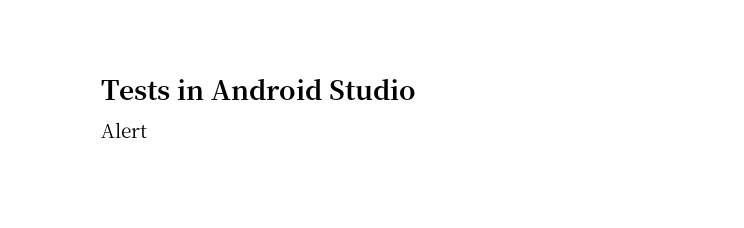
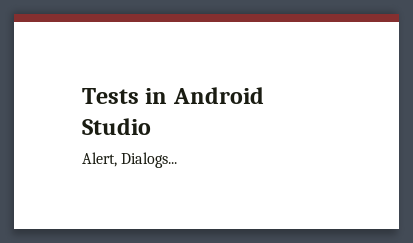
- Alert
+ Alert, Dialogs...

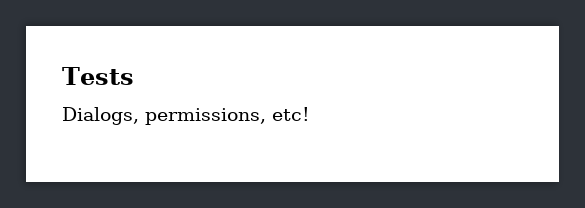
- Tests in Android Studio
- Alert, Dialogs...
+ Tests
+ Dialogs, permissions, etc!

